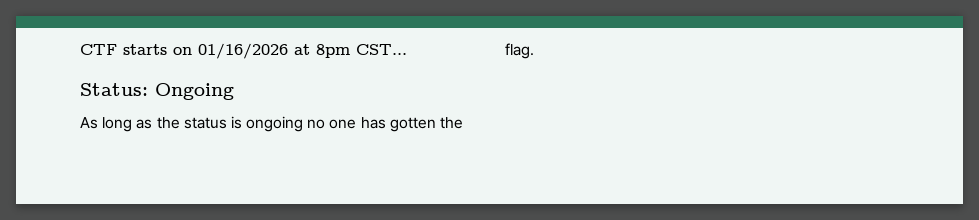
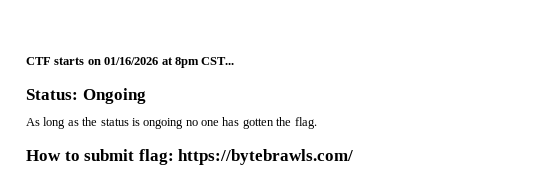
+ How to submit flag: https://bytebrawls.com/

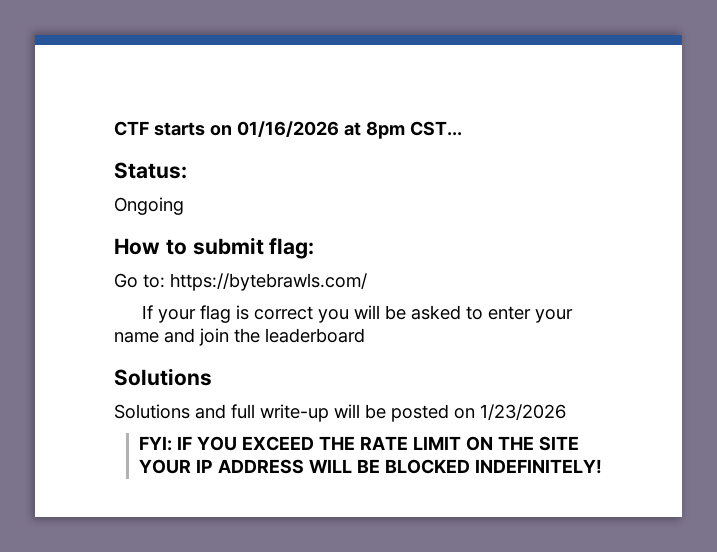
- Status: Ongoing
+ Status:
+ Ongoing
- As long as the status is ongoing no one has gotten the flag.
- How to submit flag: https://bytebrawls.com/
+ How to submit flag:
+ Go to: https://bytebrawls.com/
+ If your flag is correct you will be asked to enter your name and join the leaderboard
+ Solutions
+ Solutions and full write-up will be posted on 1/23/2026
+ FYI: IF YOU EXCEED THE RATE LIMIT ON THE SITE YOUR IP ADDRESS WILL BE BLOCKED INDEFINITELY!

